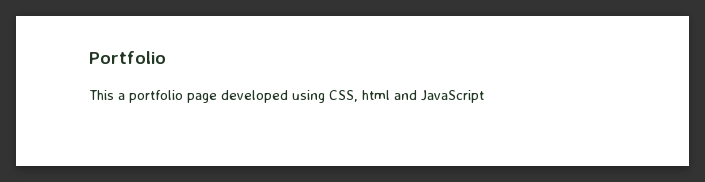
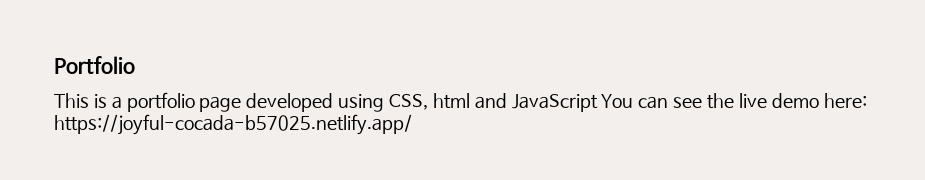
- This a portfolio page developed using CSS, html and JavaScript
+ This is a portfolio page developed using CSS, html and JavaScript You can see the live demo here: https://joyful-cocada-b57025.netlify.app/

